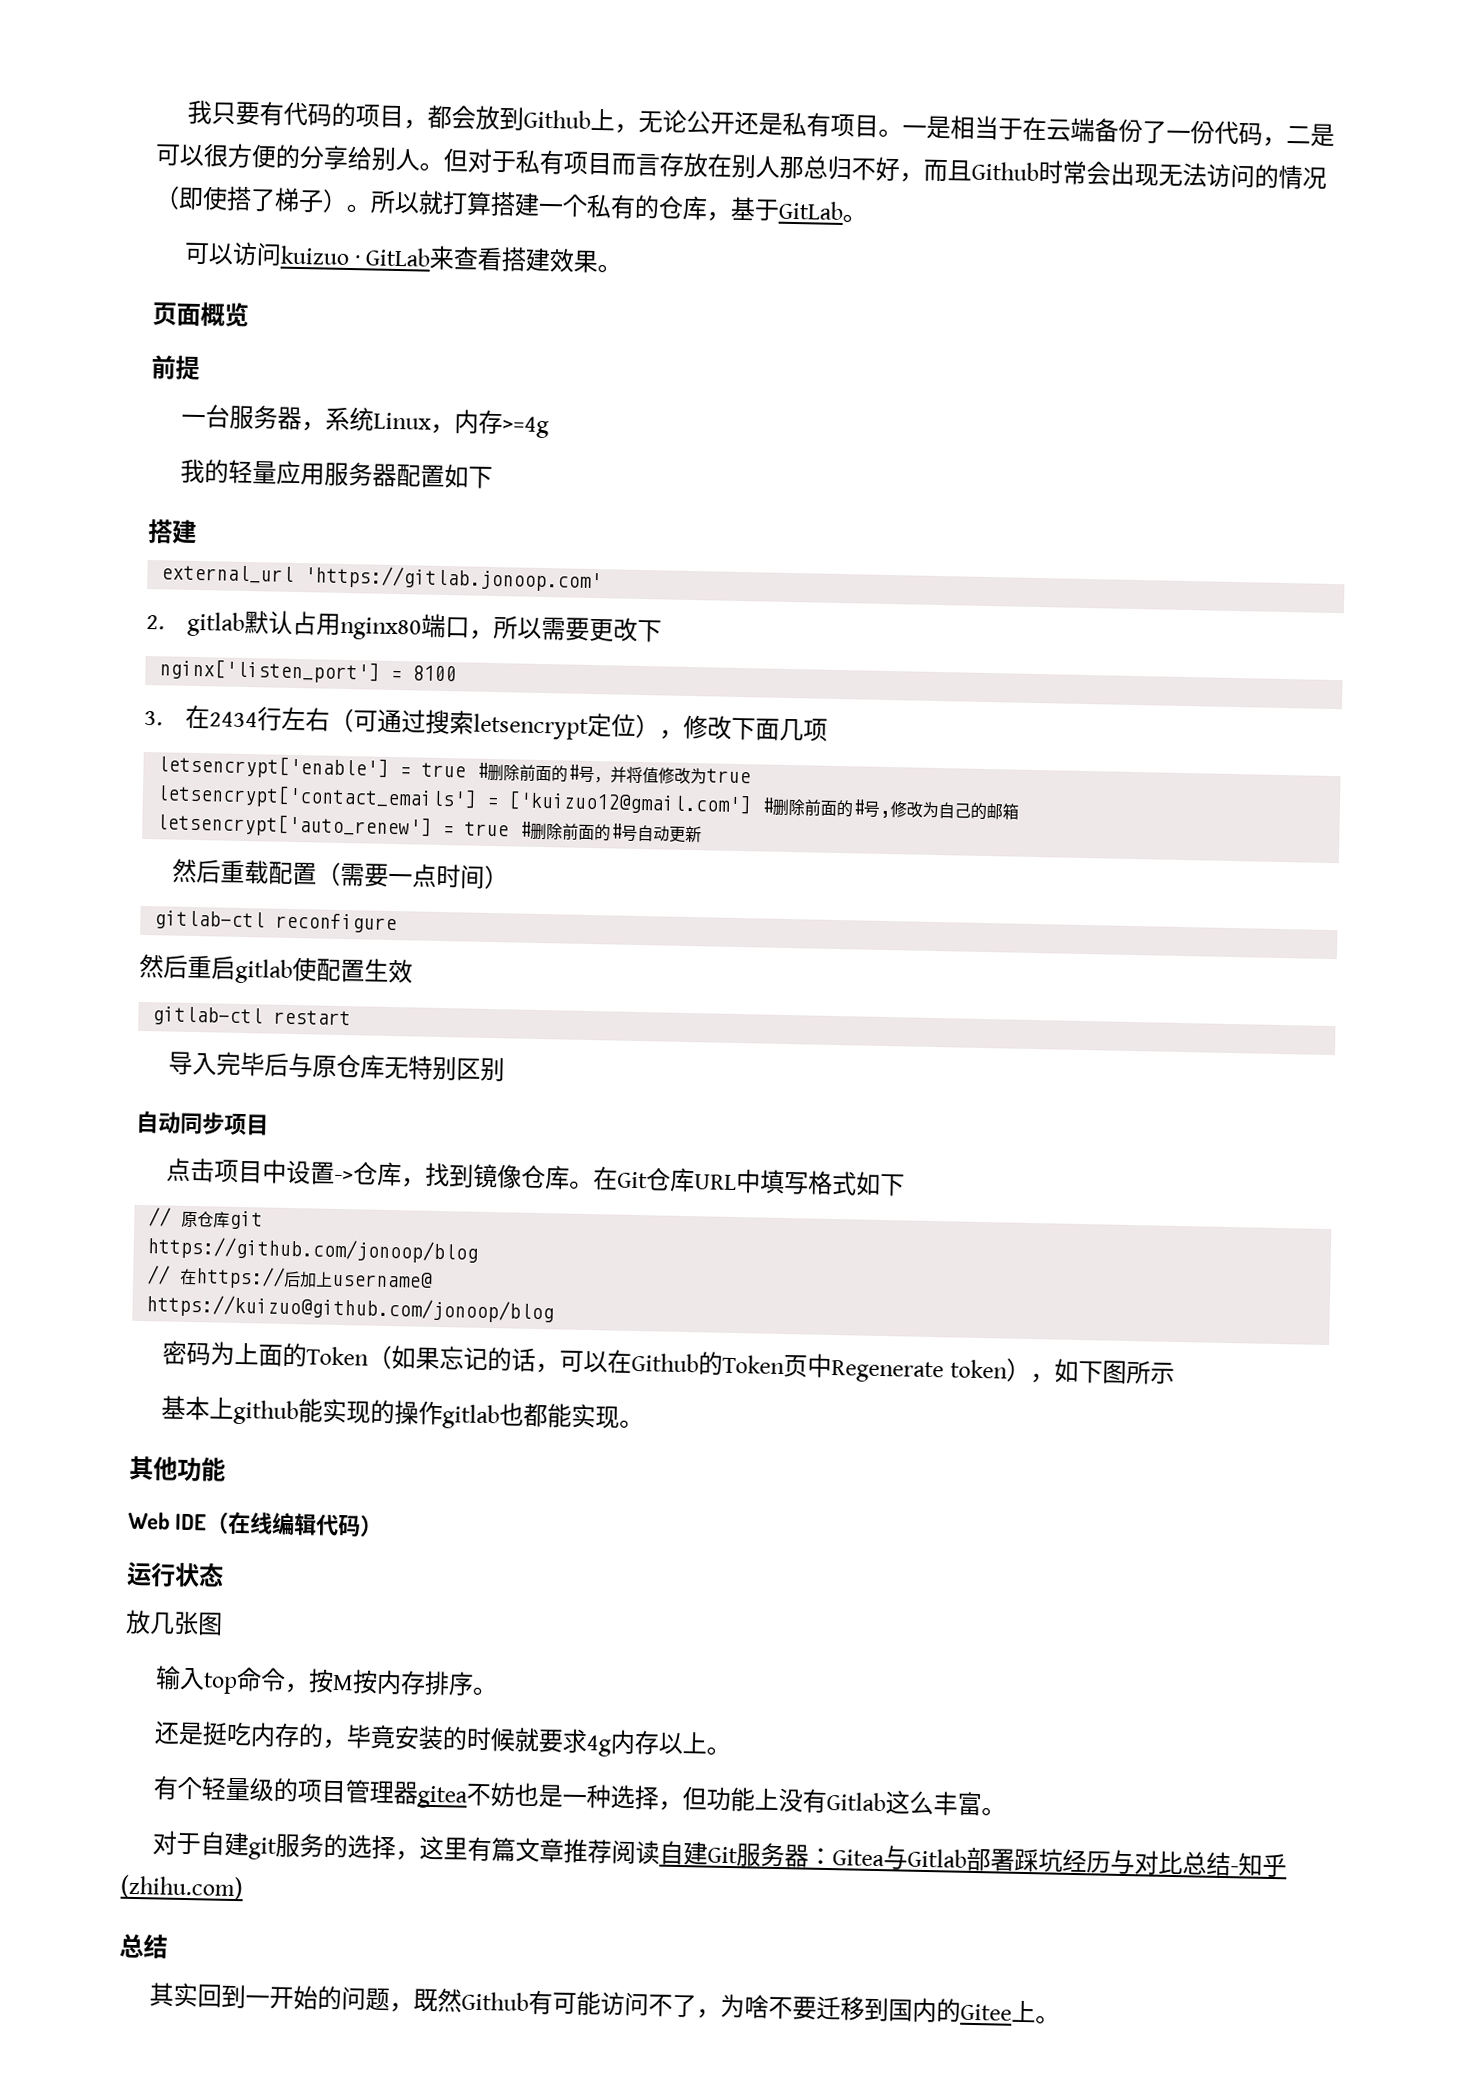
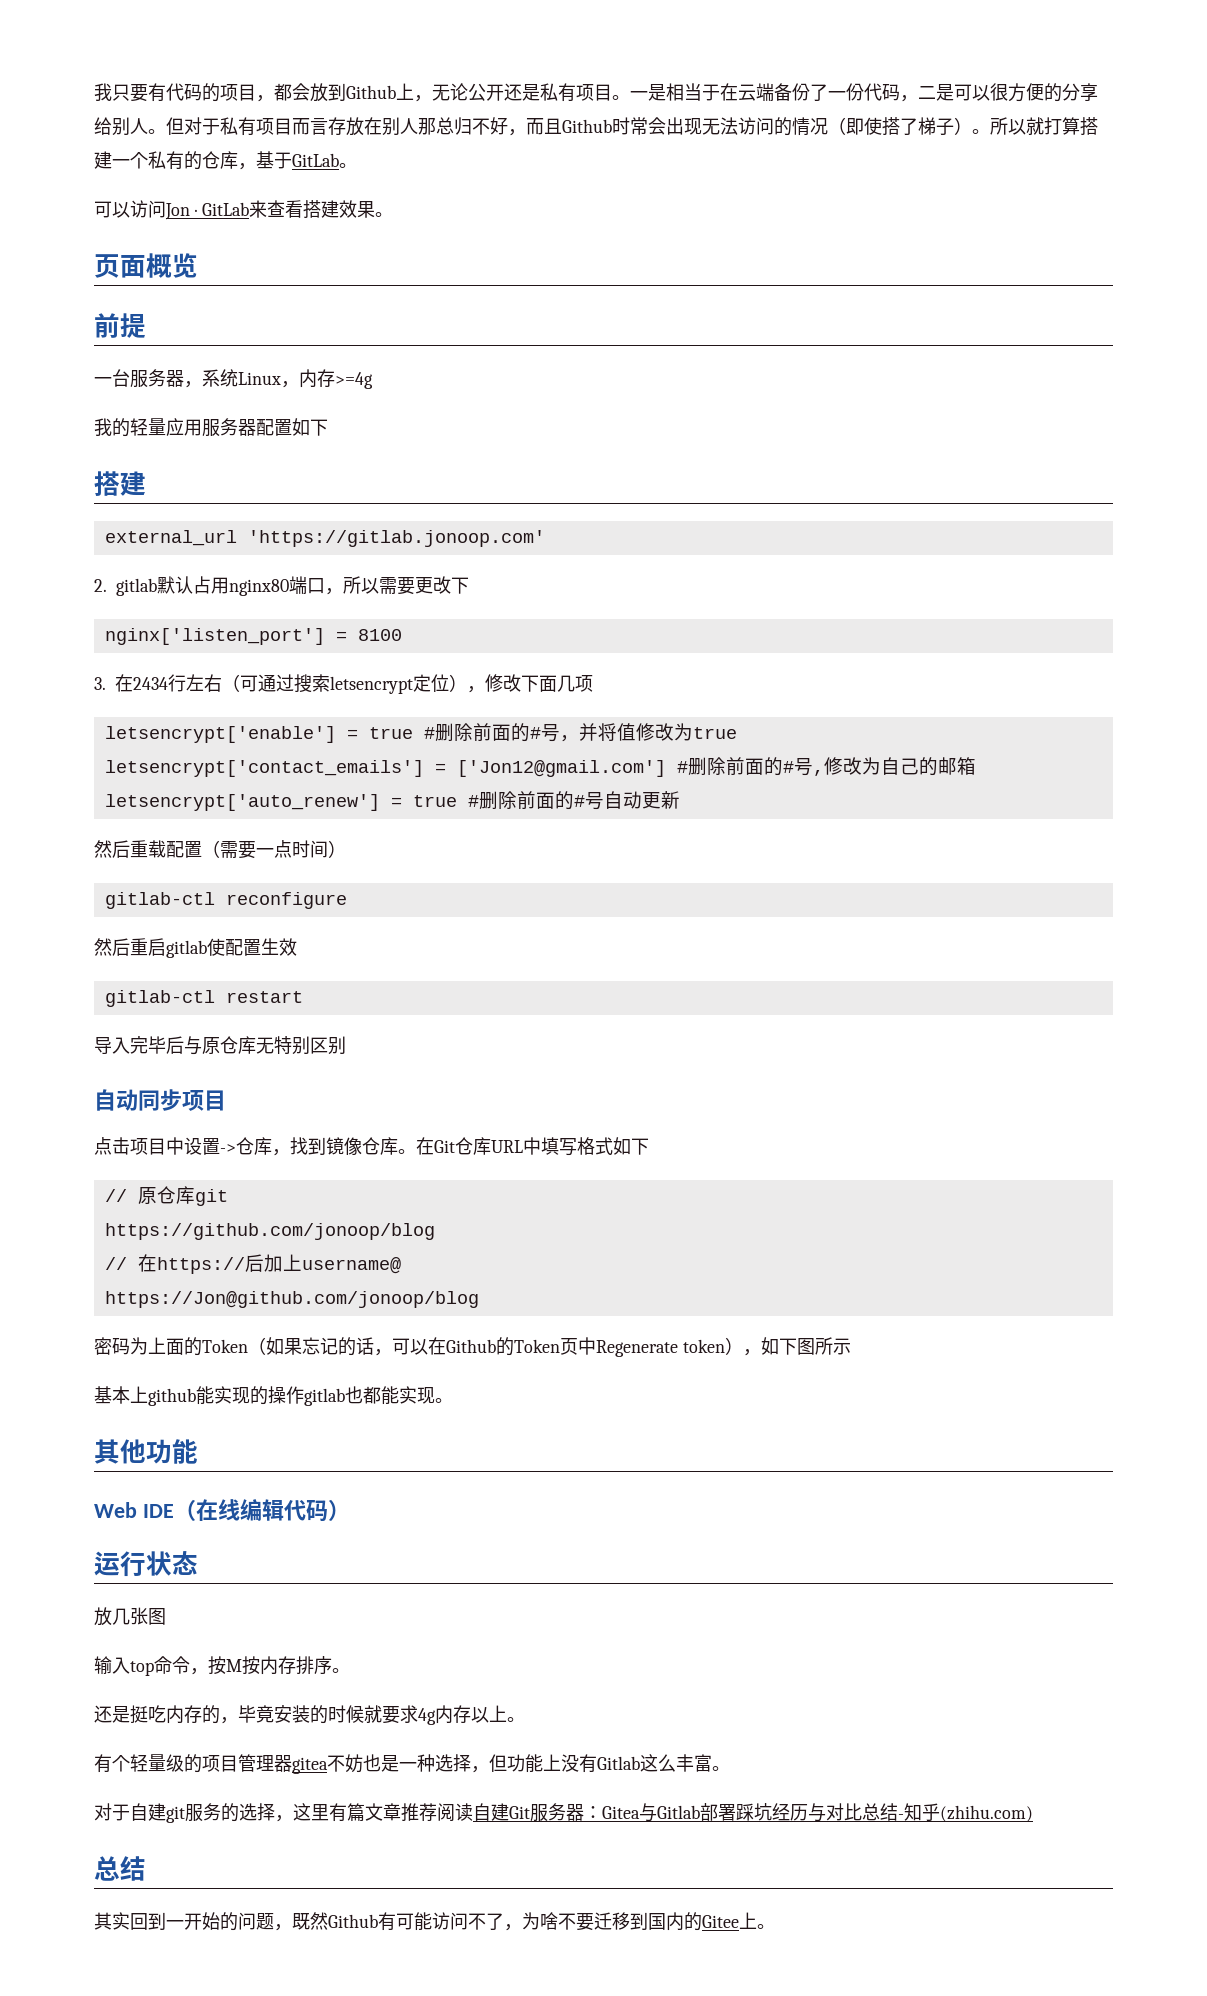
- 可以访问kuizuo · GitLab来查看搭建效果。
+ 可以访问Jon · GitLab来查看搭建效果。
- letsencrypt['contact_emails'] = ['kuizuo12@gmail.com'] #删除前面的#号,修改为自己的邮箱
+ letsencrypt['contact_emails'] = ['Jon12@gmail.com'] #删除前面的#号,修改为自己的邮箱
- https://kuizuo@github.com/jonoop/blog
+ https://Jon@github.com/jonoop/blog

